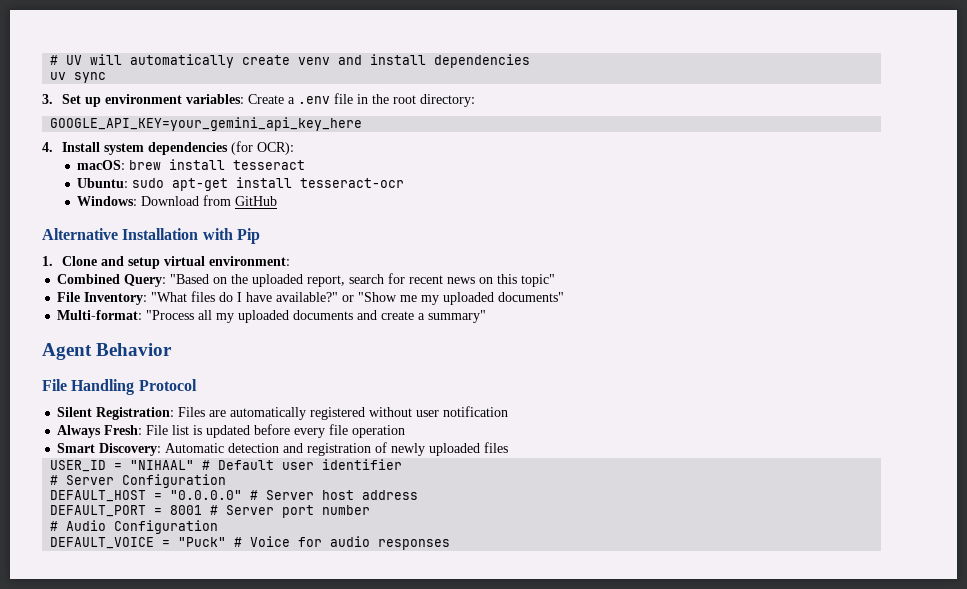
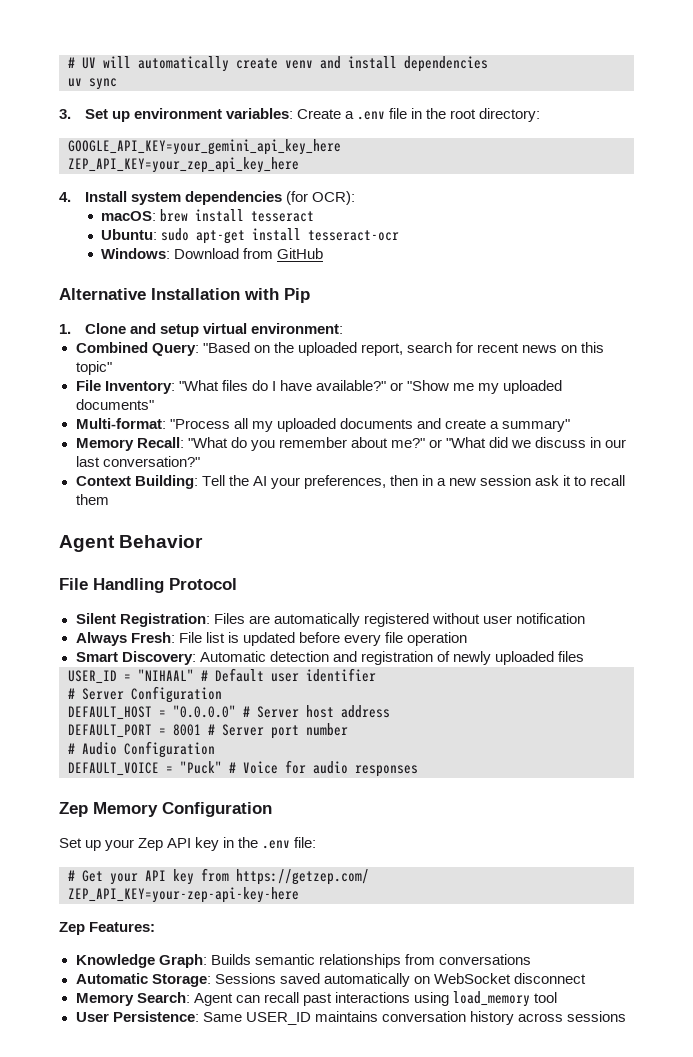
+ ZEP_API_KEY=your_zep_api_key_here
+ Memory Recall: "What do you remember about me?" or "What did we discuss in our last conversation?"
+ Context Building: Tell the AI your preferences, then in a new session ask it to recall them
+ Zep Memory Configuration
+ Set up your Zep API key in the .env file:
+ # Get your API key from https://getzep.com/
+ ZEP_API_KEY=your-zep-api-key-here
+ Zep Features:
+ Knowledge Graph: Builds semantic relationships from conversations
+ Automatic Storage: Sessions saved automatically on WebSocket disconnect
+ Memory Search: Agent can recall past interactions using load_memory tool
+ User Persistence: Same USER_ID maintains conversation history across sessions

